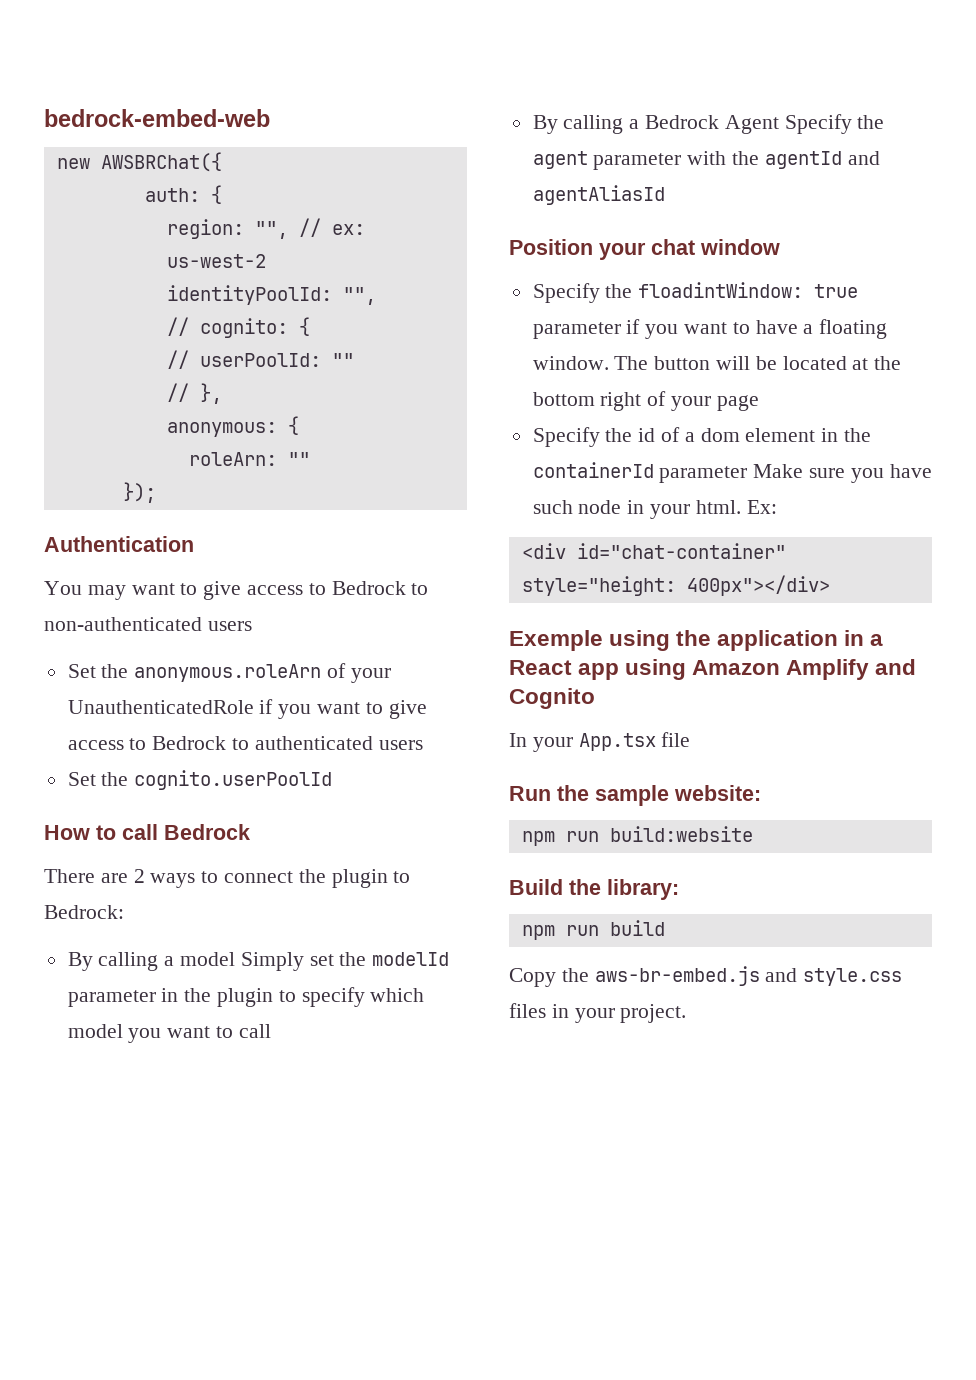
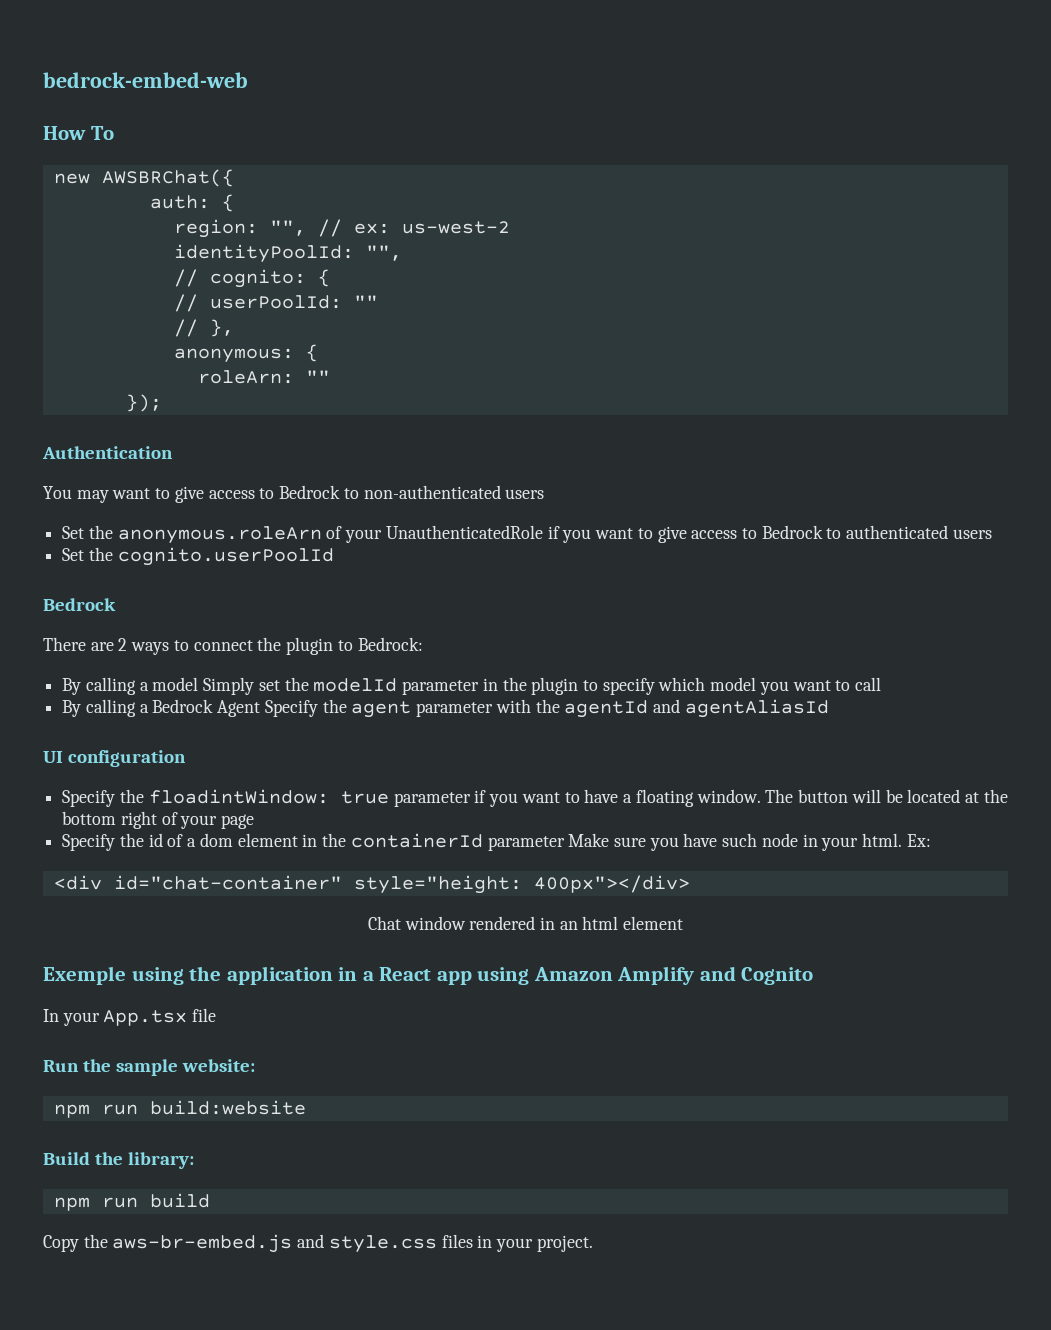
+ How To
  Set the cognito.userPoolId
- How to call Bedrock
+ Bedrock
- Position your chat window
+ UI configuration
+ Chat window rendered in an html element

